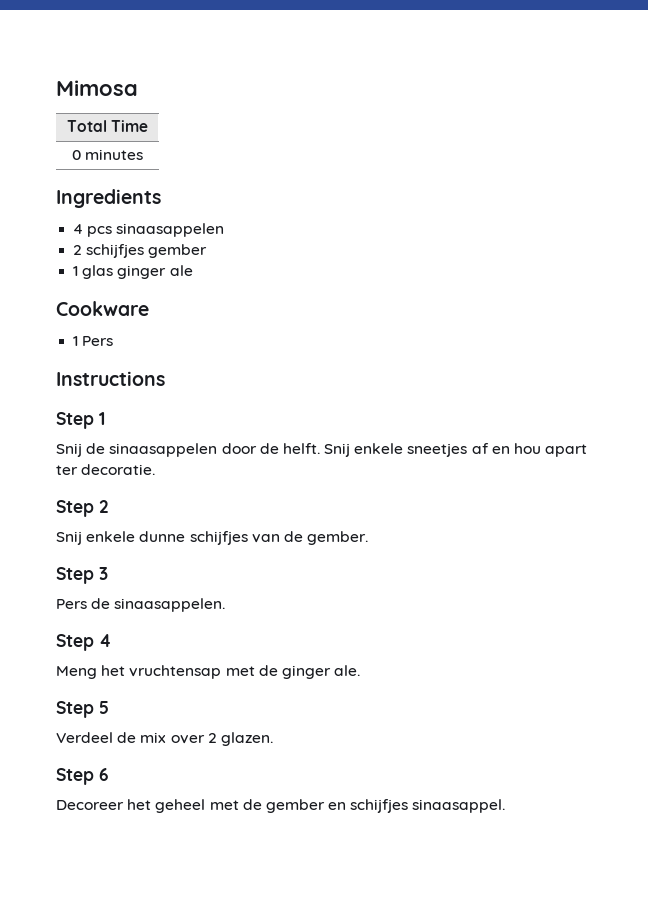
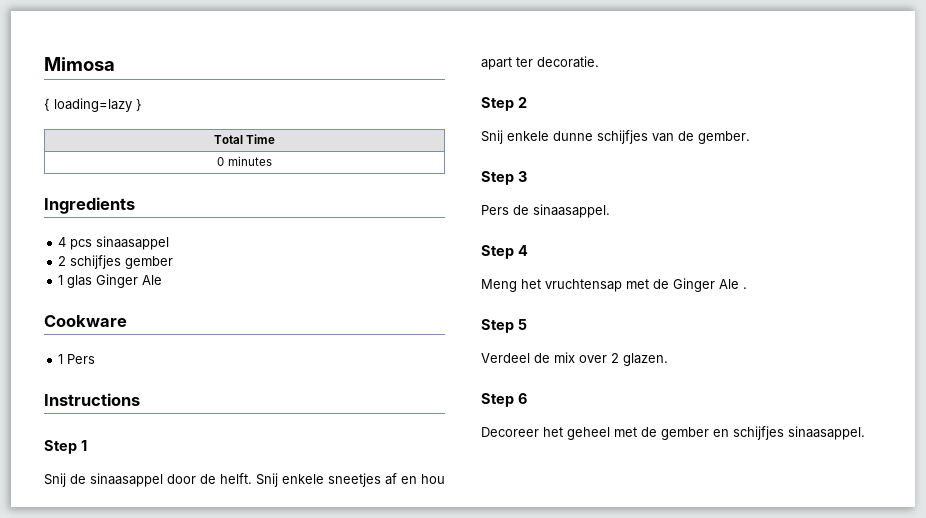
+ { loading=lazy }
- 4 pcs sinaasappelen
+ 4 pcs sinaasappel
- 1 glas ginger ale
+ 1 glas Ginger Ale
- Snij de sinaasappelen door de helft.
+ Snij de sinaasappel door de helft.
- Pers de sinaasappelen.
+ Pers de sinaasappel.
- Meng het vruchtensap met de ginger ale.
+ Meng het vruchtensap met de Ginger Ale .

